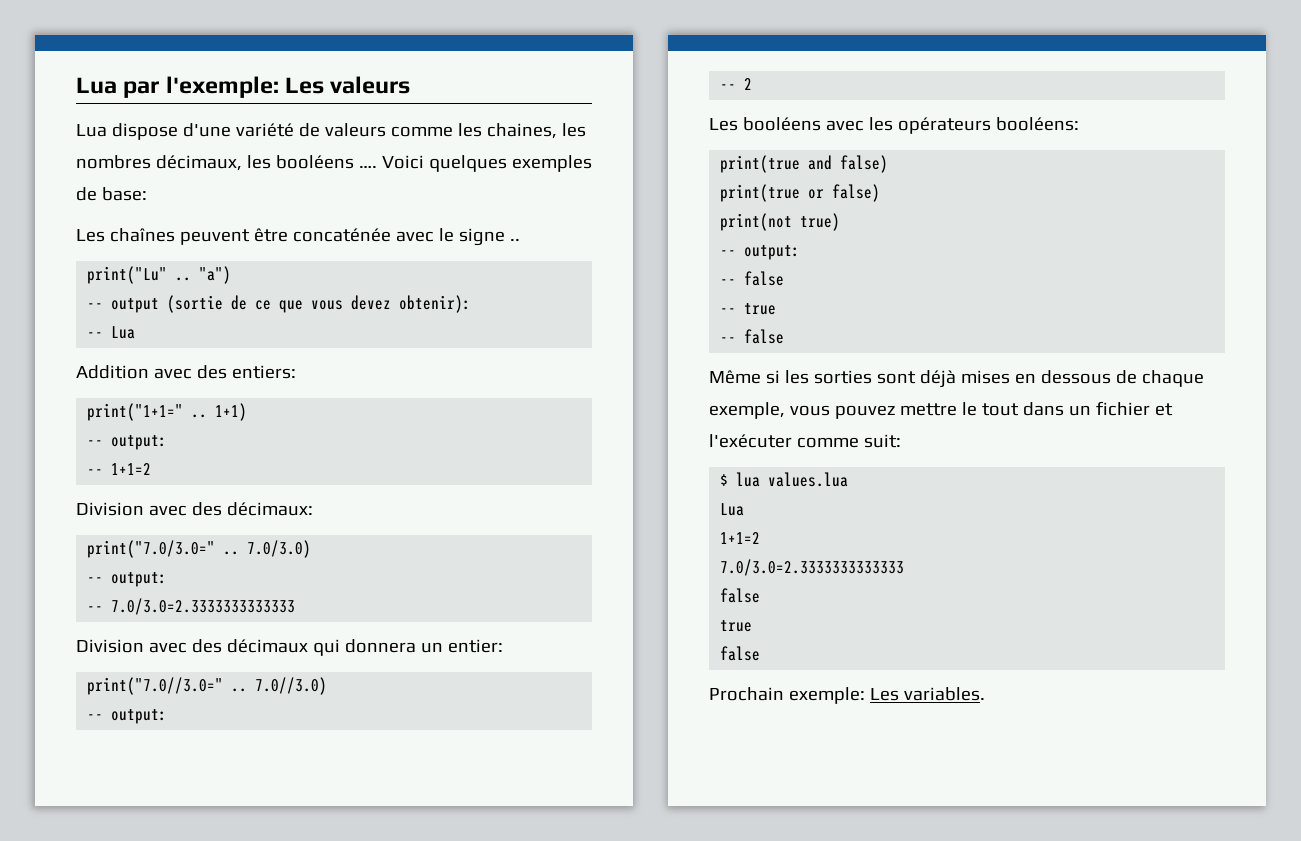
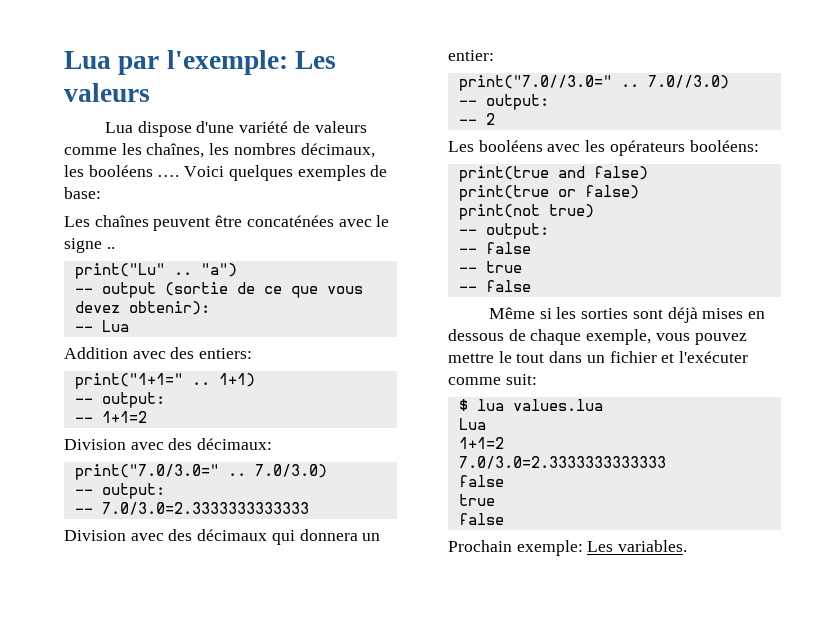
- Lua dispose d'une variété de valeurs comme les chaines, les nombres décimaux, les booléens ….
+ Lua dispose d'une variété de valeurs comme les chaînes, les nombres décimaux, les booléens ….
- Les chaînes peuvent être concaténée avec le signe ..
+ Les chaînes peuvent être concaténées avec le signe ..

